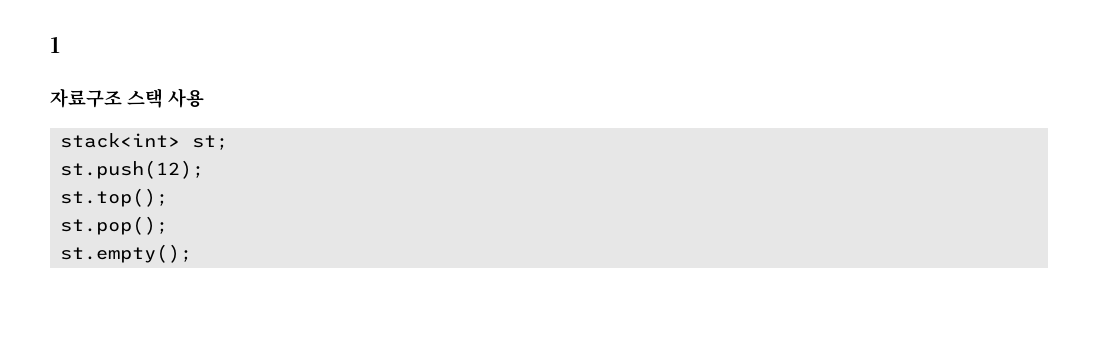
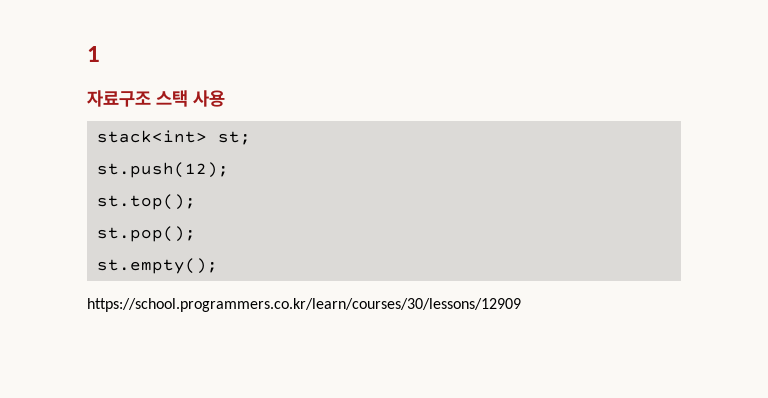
+ https://school.programmers.co.kr/learn/courses/30/lessons/12909

